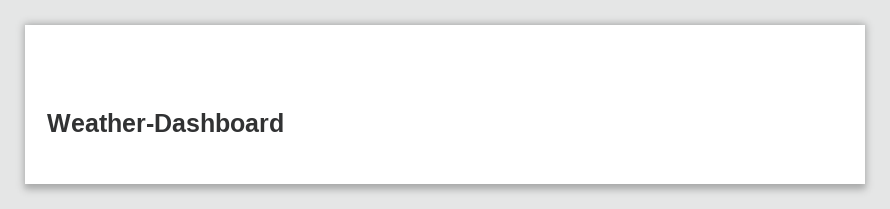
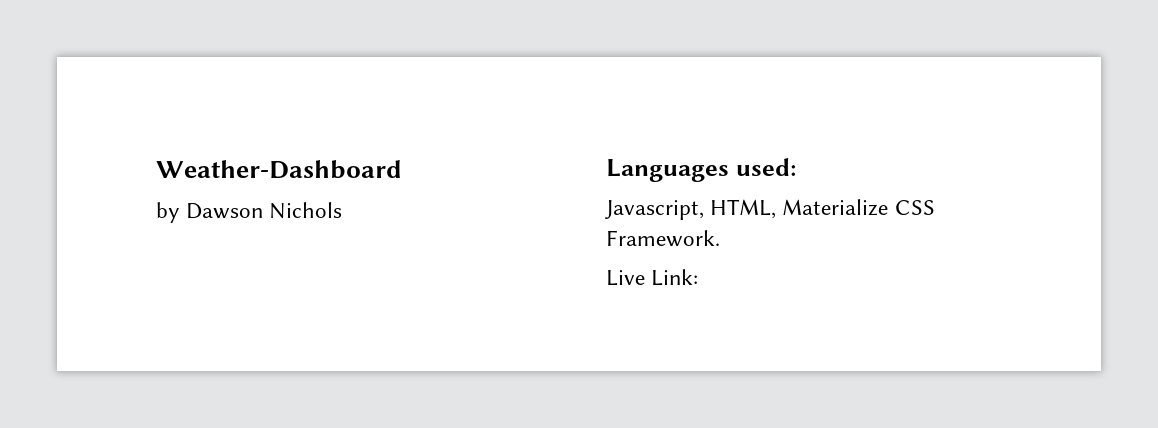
+ by Dawson Nichols
+ Languages used:
+ Javascript, HTML, Materialize CSS Framework.
+ Live Link:

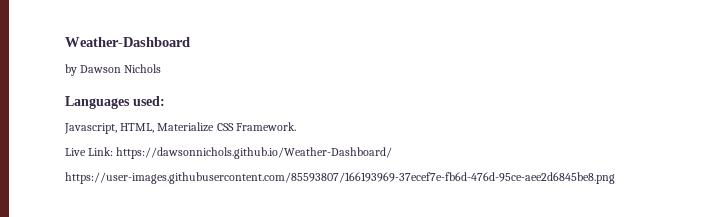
- Live Link:
+ Live Link: https://dawsonnichols.github.io/Weather-Dashboard/
+ https://user-images.githubusercontent.com/85593807/166193969-37ecef7e-fb6d-476d-95ce-aee2d6845be8.png

